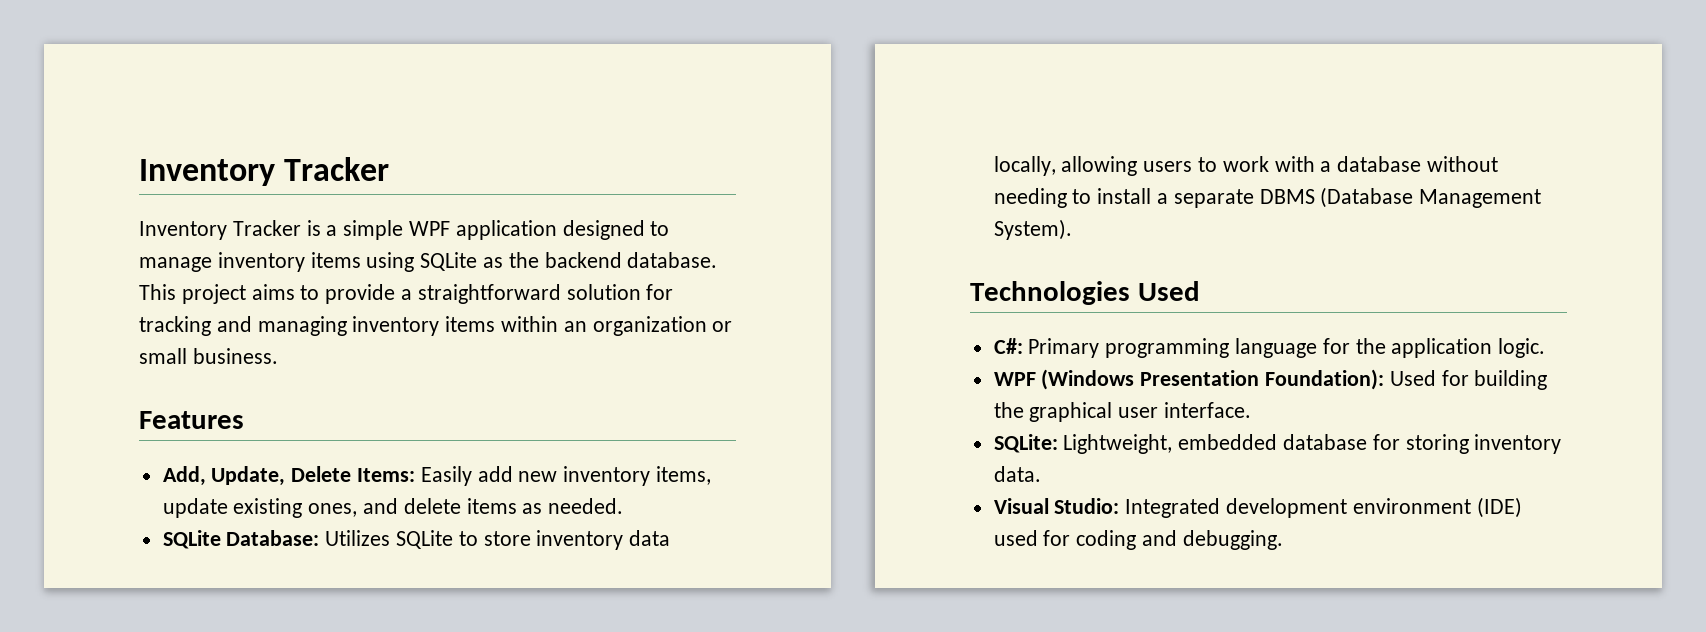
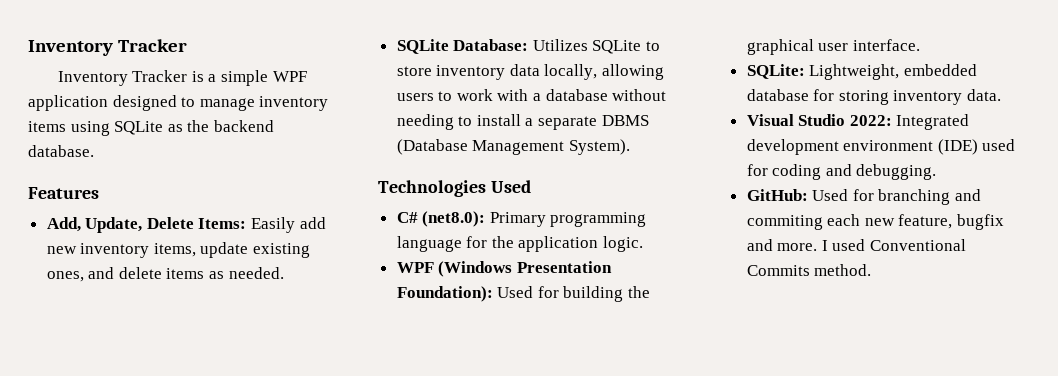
- This project aims to provide a straightforward solution for tracking and managing inventory items within an organization or small business.
- C#: Primary programming language for the application logic.
+ C# (net8.0): Primary programming language for the application logic.
- Visual Studio: Integrated development environment (IDE) used for coding and debugging.
+ Visual Studio 2022: Integrated development environment (IDE) used for coding and debugging.
+ GitHub: Used for branching and commiting each new feature, bugfix and more. I used Conventional Commits method.

